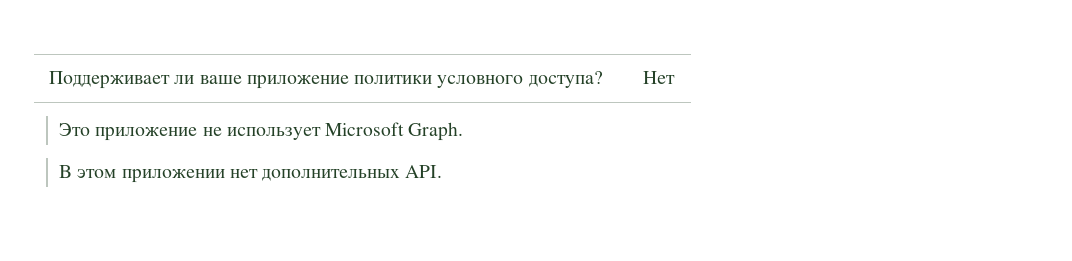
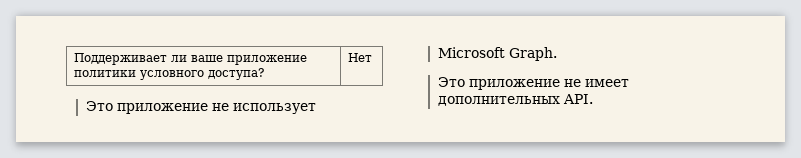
- В этом приложении нет дополнительных API.
+ Это приложение не имеет дополнительных API.

